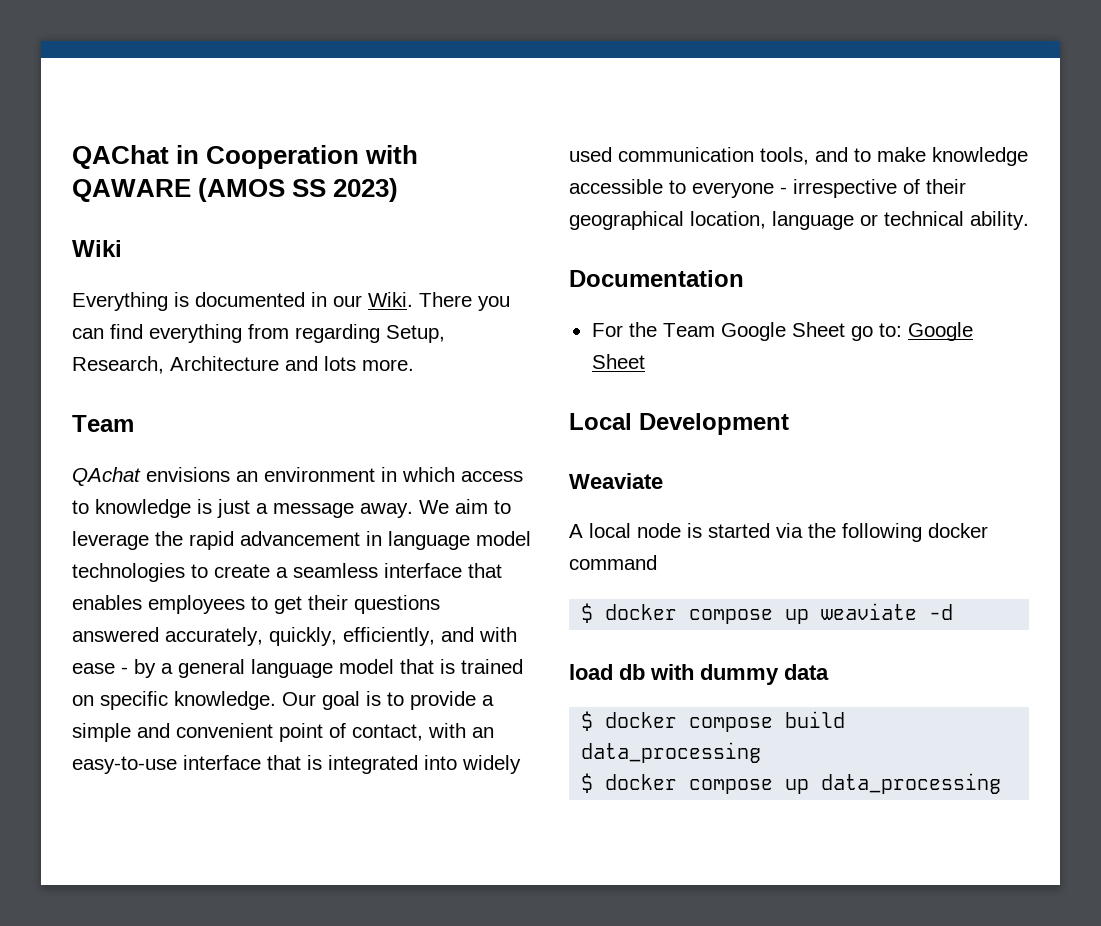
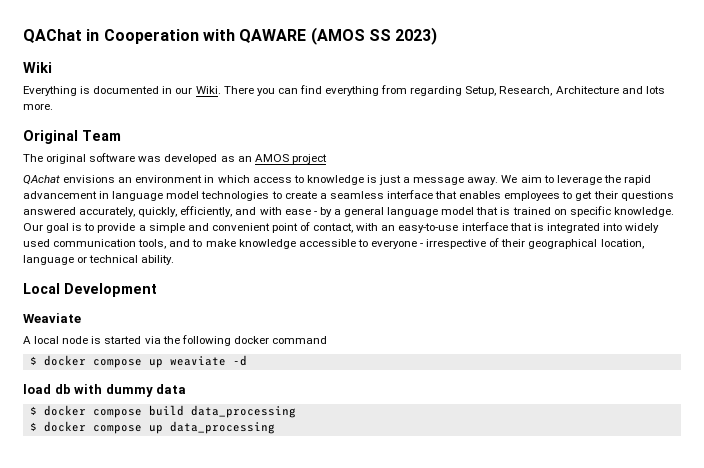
  There you can find everything from regarding Setup, Research, Architecture and lots more.
- Team
+ Original Team
+ The original software was developed as an AMOS project
- Documentation
- For the Team Google Sheet go to: Google Sheet

